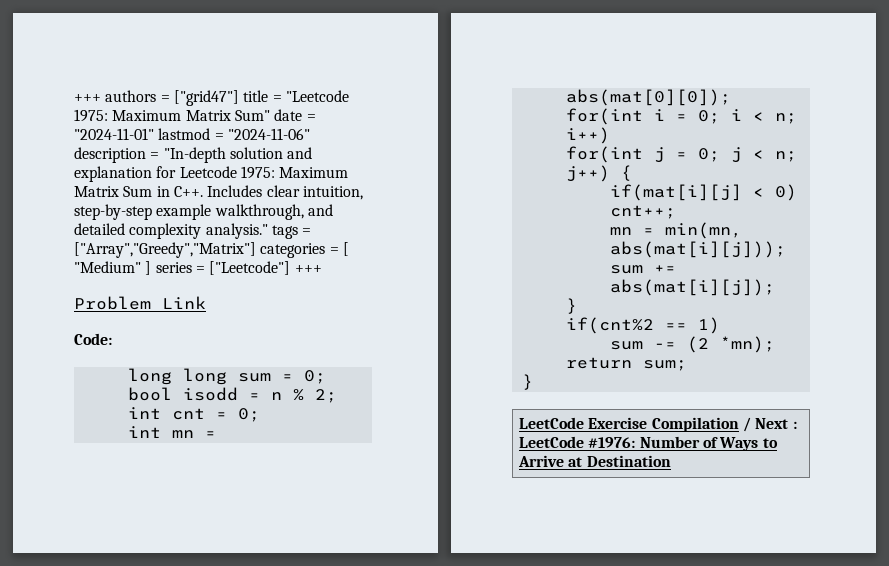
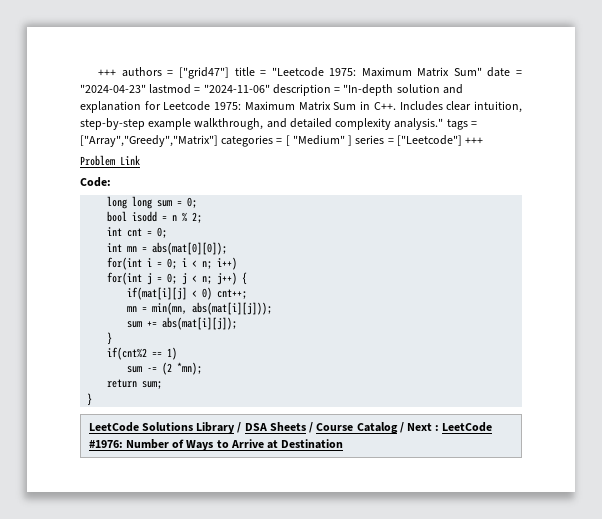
- +++ authors = ["grid47"] title = "Leetcode 1975: Maximum Matrix Sum" date = "2024-11-01" lastmod = "2024-11-06" description = "In-depth solution and explanation for Leetcode 1975: Maximum Matrix Sum in C++. Includes clear intuition, step-by-step example walkthrough, and detailed complexity analysis." tags = ["Array","Greedy","Matrix"] categories = [ "Medium" ] series = ["Leetcode"] +++
+ +++ authors = ["grid47"] title = "Leetcode 1975: Maximum Matrix Sum" date = "2024-04-23" lastmod = "2024-11-06" description = "In-depth solution and explanation for Leetcode 1975: Maximum Matrix Sum in C++. Includes clear intuition, step-by-step example walkthrough, and detailed complexity analysis." tags = ["Array","Greedy","Matrix"] categories = [ "Medium" ] series = ["Leetcode"] +++
- LeetCode Exercise Compilation / Next : LeetCode #1976: Number of Ways to Arrive at Destination
+ LeetCode Solutions Library / DSA Sheets / Course Catalog / Next : LeetCode #1976: Number of Ways to Arrive at Destination

